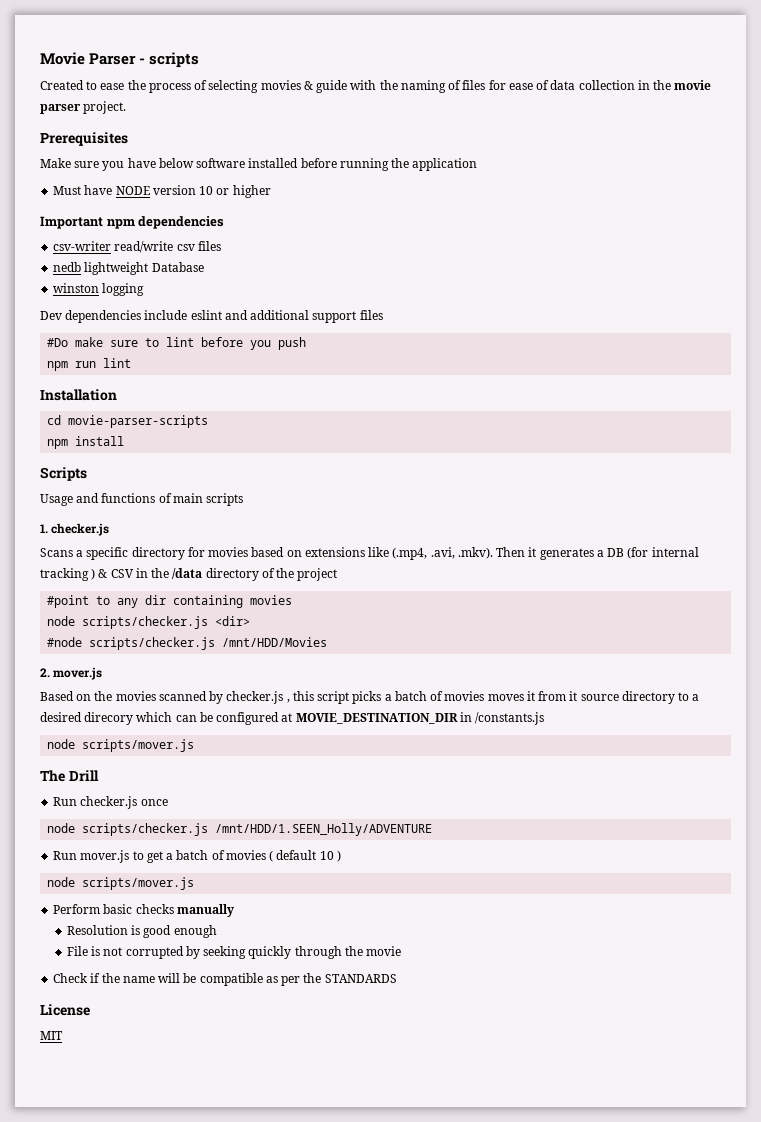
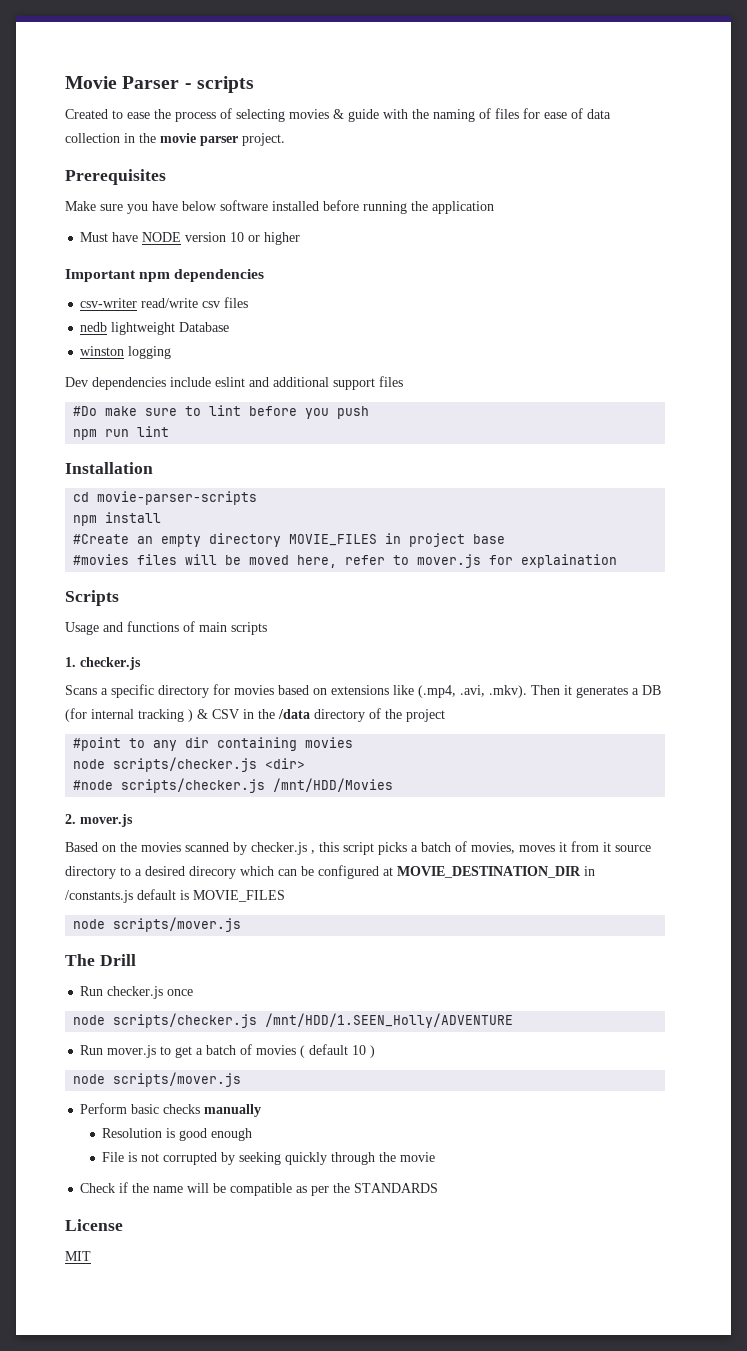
+ #Create an empty directory MOVIE_FILES in project base
+ #movies files will be moved here, refer to mover.js for explaination
- Based on the movies scanned by checker.js , this script picks a batch of movies moves it from it source directory to a desired direcory which can be configured at MOVIE_DESTINATION_DIR in /constants.js
+ Based on the movies scanned by checker.js , this script picks a batch of movies, moves it from it source directory to a desired direcory which can be configured at MOVIE_DESTINATION_DIR in /constants.js default is MOVIE_FILES

